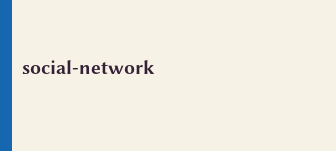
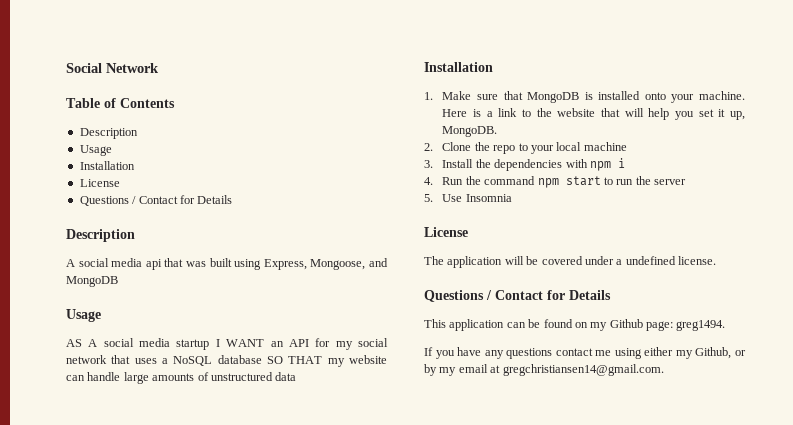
- social-network
+ Social Network
+ Table of Contents
+ Description
+ Usage
+ Installation
+ License
+ Questions / Contact for Details
+ Description
+ A social media api that was built using Express, Mongoose, and MongoDB
+ Usage
+ AS A social media startup I WANT an API for my social network that uses a NoSQL database SO THAT my website can handle large amounts of unstructured data
+ Installation
+ 1. Make sure that MongoDB is installed onto your machine. Here is a link to the website that will help you set it up, MongoDB.
+ 2. Clone the repo to your local machine
+ 3. Install the dependencies with npm i
+ 4. Run the command npm start to run the server
+ 5. Use Insomnia
+ License
+ The application will be covered under a undefined license.
+ Questions / Contact for Details
+ This application can be found on my Github page: greg1494.
+ If you have any questions contact me using either my Github, or by my email at gregchristiansen14@gmail.com.

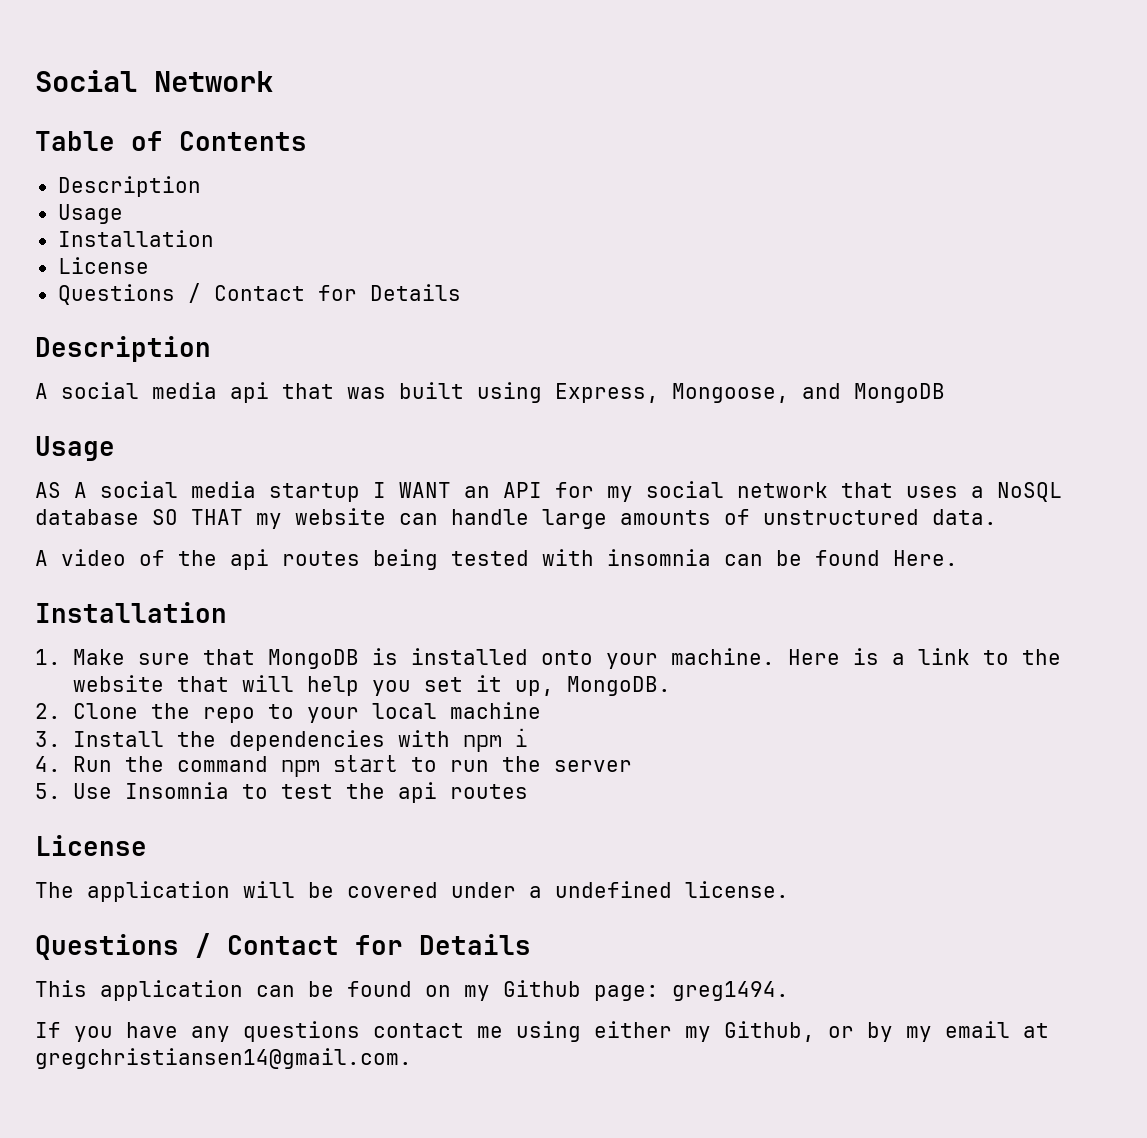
- AS A social media startup I WANT an API for my social network that uses a NoSQL database SO THAT my website can handle large amounts of unstructured data
+ AS A social media startup I WANT an API for my social network that uses a NoSQL database SO THAT my website can handle large amounts of unstructured data.
+ A video of the api routes being tested with insomnia can be found Here.
- 5. Use Insomnia
+ 5. Use Insomnia to test the api routes

